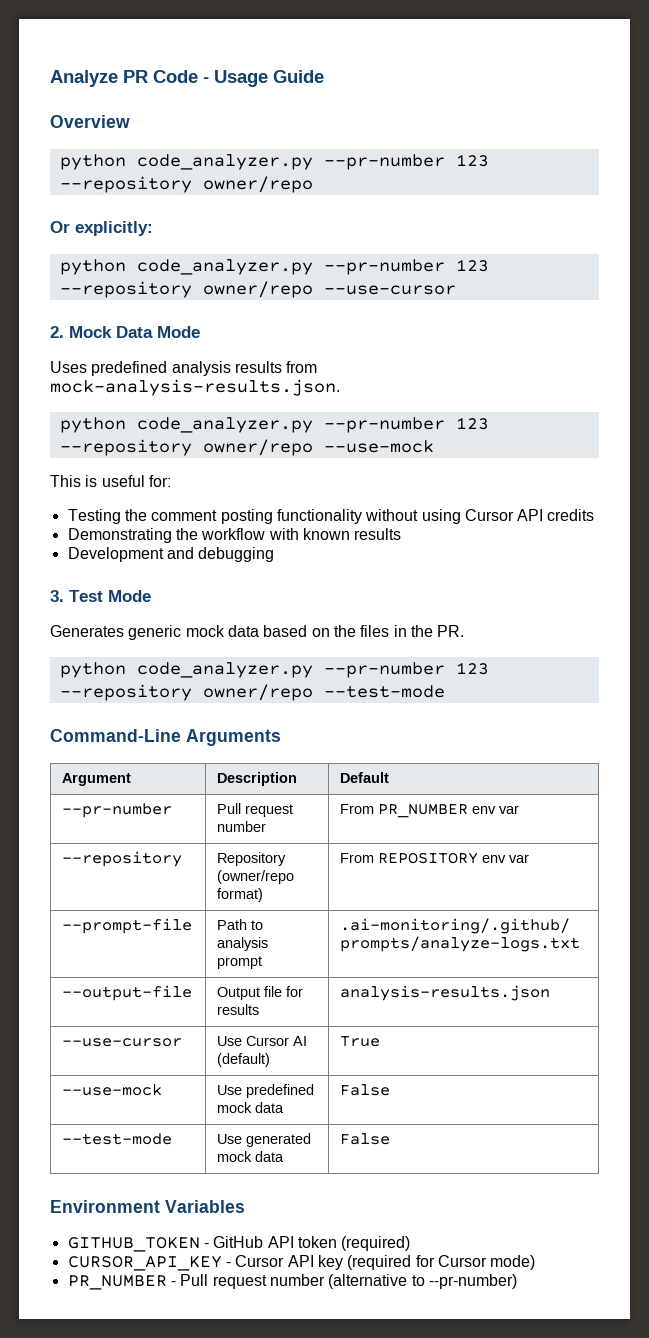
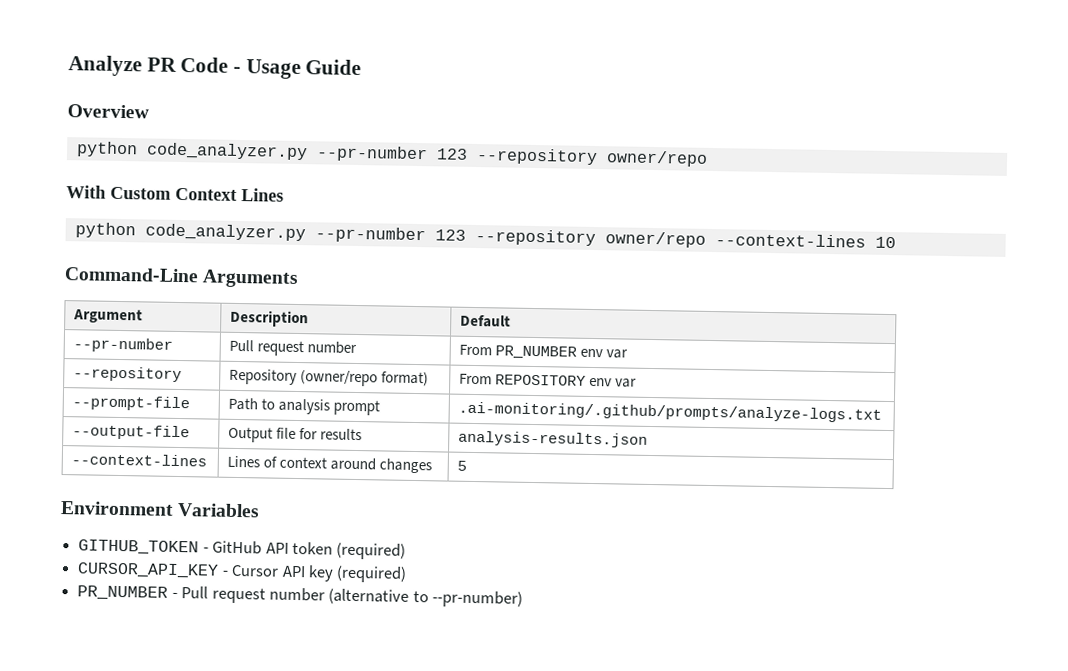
- Or explicitly:
- python code_analyzer.py --pr-number 123 --repository owner/repo --use-cursor
- 2. Mock Data Mode
- Uses predefined analysis results from mock-analysis-results.json.
- python code_analyzer.py --pr-number 123 --repository owner/repo --use-mock
- This is useful for:
- Testing the comment posting functionality without using Cursor API credits
- Demonstrating the workflow with known results
- Development and debugging
- 3. Test Mode
- Generates generic mock data based on the files in the PR.
- python code_analyzer.py --pr-number 123 --repository owner/repo --test-mode
+ With Custom Context Lines
+ python code_analyzer.py --pr-number 123 --repository owner/repo --context-lines 10
- --use-cursor | Use Cursor AI (default) | True
- --use-mock | Use predefined mock data | False
- --test-mode | Use generated mock data | False
+ --context-lines | Lines of context around changes | 5
- CURSOR_API_KEY - Cursor API key (required for Cursor mode)
+ CURSOR_API_KEY - Cursor API key (required)

